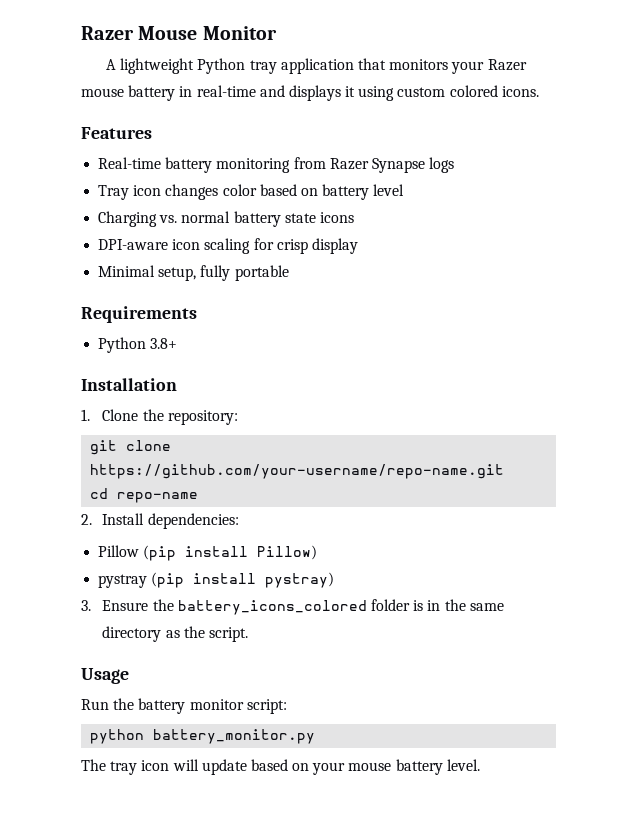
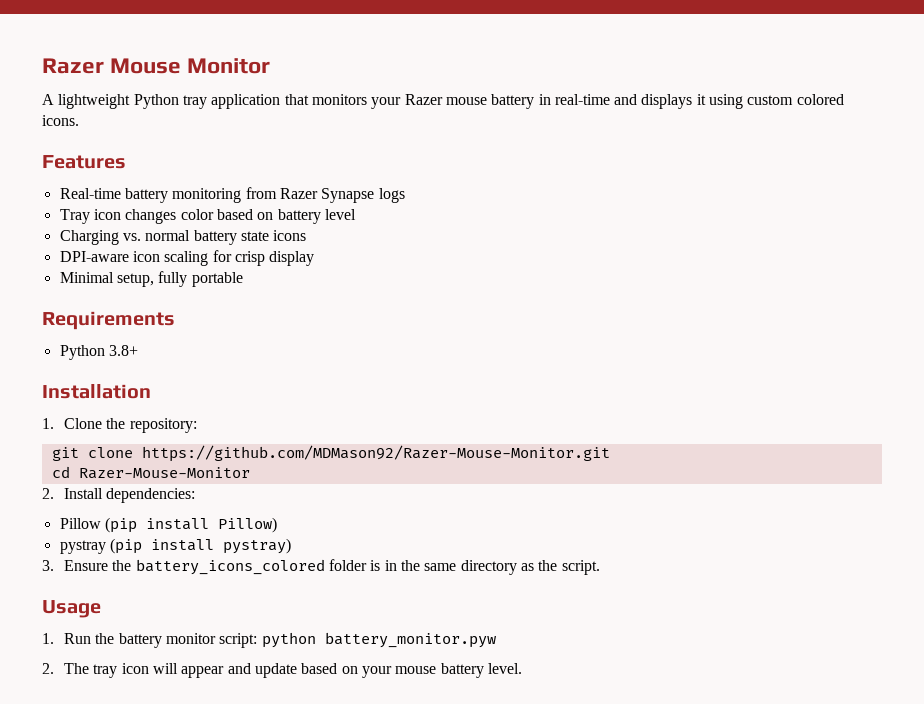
- git clone https://github.com/your-username/repo-name.git
+ git clone https://github.com/MDMason92/Razer-Mouse-Monitor.git
- cd repo-name
+ cd Razer-Mouse-Monitor
- Run the battery monitor script:
- python battery_monitor.py
- The tray icon will update based on your mouse battery level.
+ 1. Run the battery monitor script: python battery_monitor.pyw
+ 2. The tray icon will appear and update based on your mouse battery level.

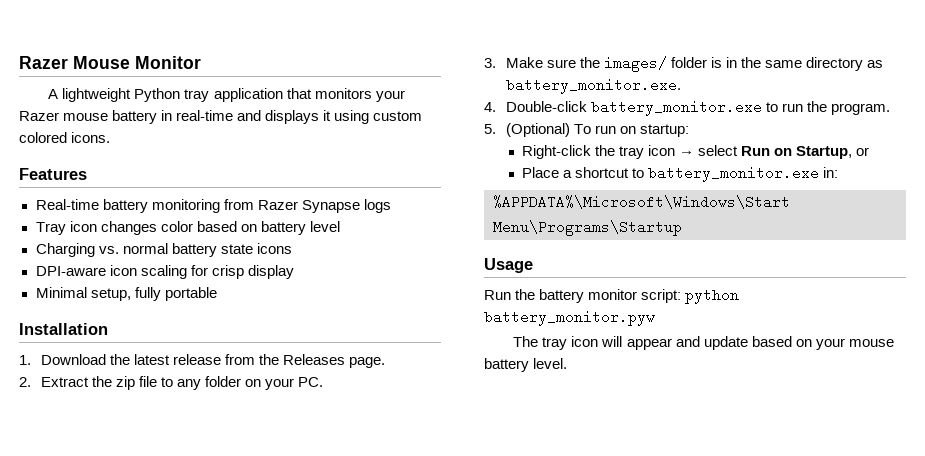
- Requirements
- Python 3.8+
- 1. Clone the repository:
- git clone https://github.com/MDMason92/Razer-Mouse-Monitor.git
- cd Razer-Mouse-Monitor
- 2. Install dependencies:
- Pillow (pip install Pillow)
- pystray (pip install pystray)
- 3. Ensure the battery_icons_colored folder is in the same directory as the script.
+ 1. Download the latest release from the Releases page.
+ 2. Extract the zip file to any folder on your PC.
+ 3. Make sure the images/ folder is in the same directory as battery_monitor.exe.
+ 4. Double-click battery_monitor.exe to run the program.
+ 5. (Optional) To run on startup:
+ Right-click the tray icon → select Run on Startup, or
+ Place a shortcut to battery_monitor.exe in:
+ %APPDATA%\Microsoft\Windows\Start Menu\Programs\Startup
- 1. Run the battery monitor script: python battery_monitor.pyw
+ Run the battery monitor script: python battery_monitor.pyw
- 2. The tray icon will appear and update based on your mouse battery level.
+ The tray icon will appear and update based on your mouse battery level.

